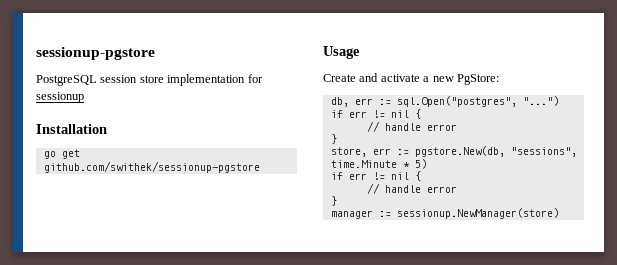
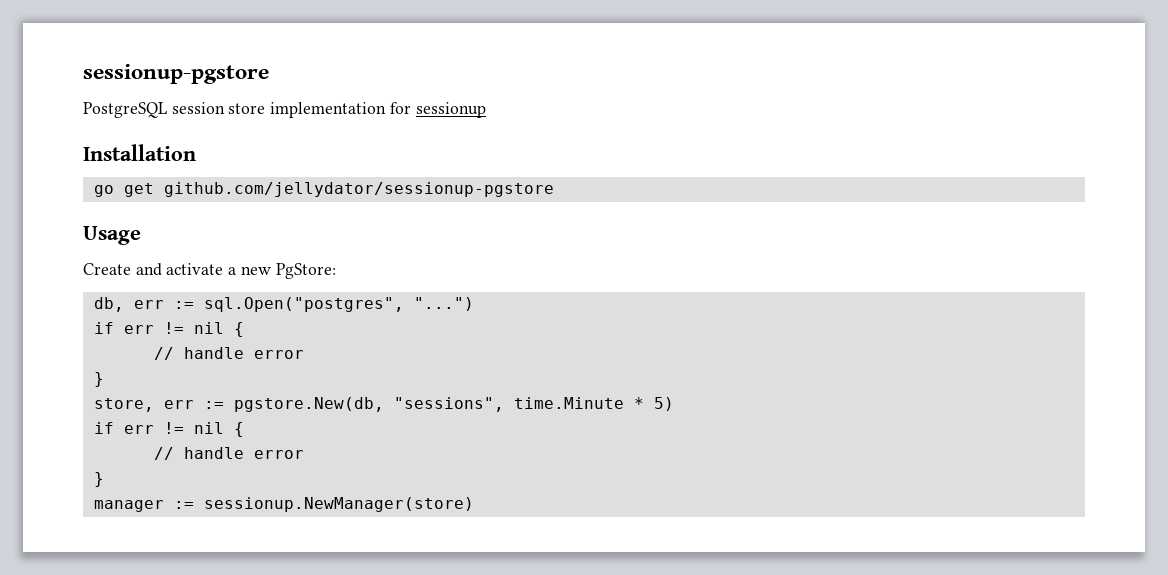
- go get github.com/swithek/sessionup-pgstore
+ go get github.com/jellydator/sessionup-pgstore

